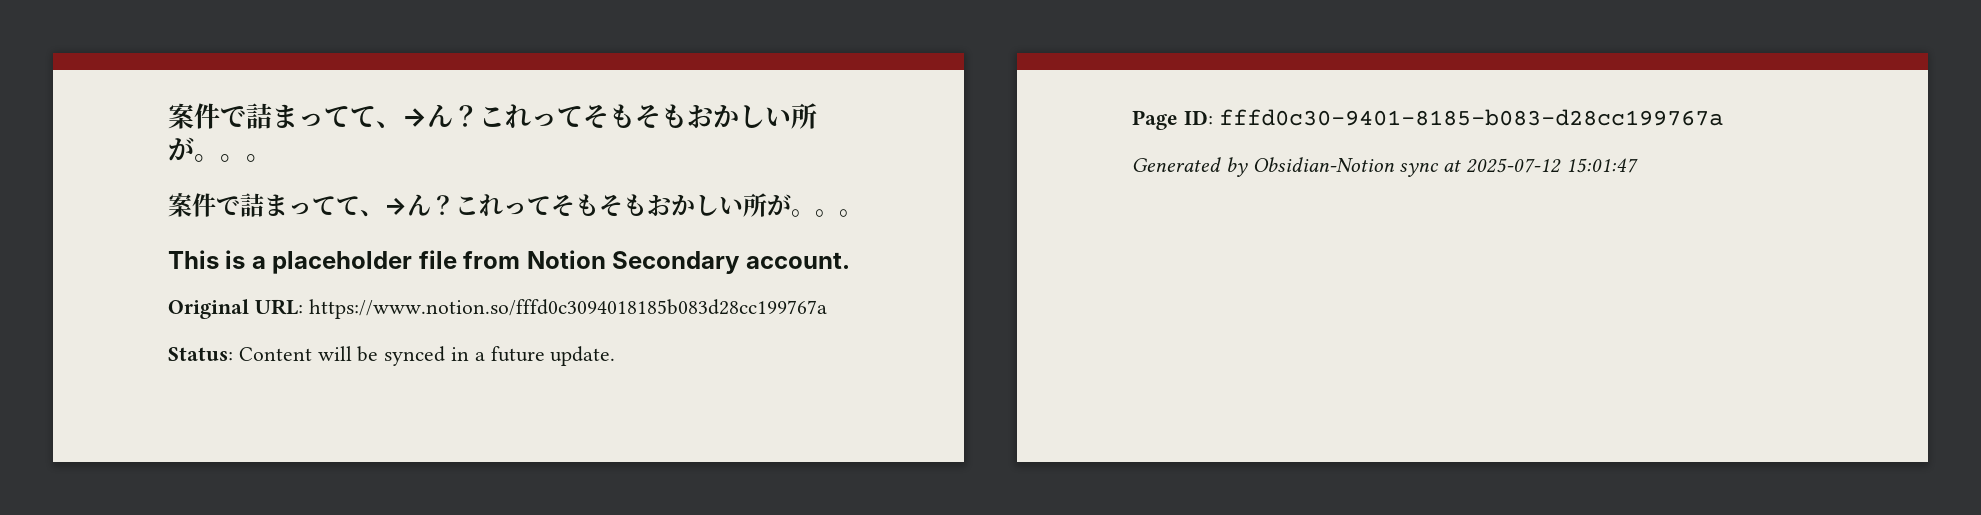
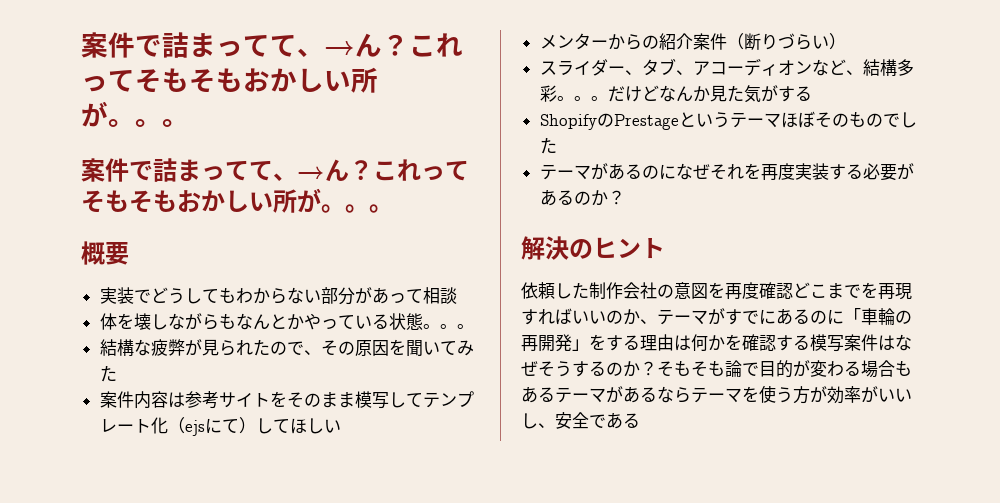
- This is a placeholder file from Notion Secondary account.
- Original URL: https://www.notion.so/fffd0c3094018185b083d28cc199767a
- Status: Content will be synced in a future update.
- Page ID: fffd0c30-9401-8185-b083-d28cc199767a
- Generated by Obsidian-Notion sync at 2025-07-12 15:01:47
+ 概要
+ 実装でどうしてもわからない部分があって相談
+ 体を壊しながらもなんとかやっている状態。。。
+ 結構な疲弊が見られたので、その原因を聞いてみた
+ 案件内容は参考サイトをそのまま模写してテンプレート化（ejsにて）してほしい
+ メンターからの紹介案件（断りづらい）
+ スライダー、タブ、アコーディオンなど、結構多彩。。。だけどなんか見た気がする
+ ShopifyのPrestageというテーマほぼそのものでした
+ テーマがあるのになぜそれを再度実装する必要があるのか？
+ 解決のヒント
+ 依頼した制作会社の意図を再度確認どこまでを再現すればいいのか、テーマがすでにあるのに「車輪の再開発」をする理由は何かを確認する模写案件はなぜそうするのか？そもそも論で目的が変わる場合もあるテーマがあるならテーマを使う方が効率がいいし、安全である

